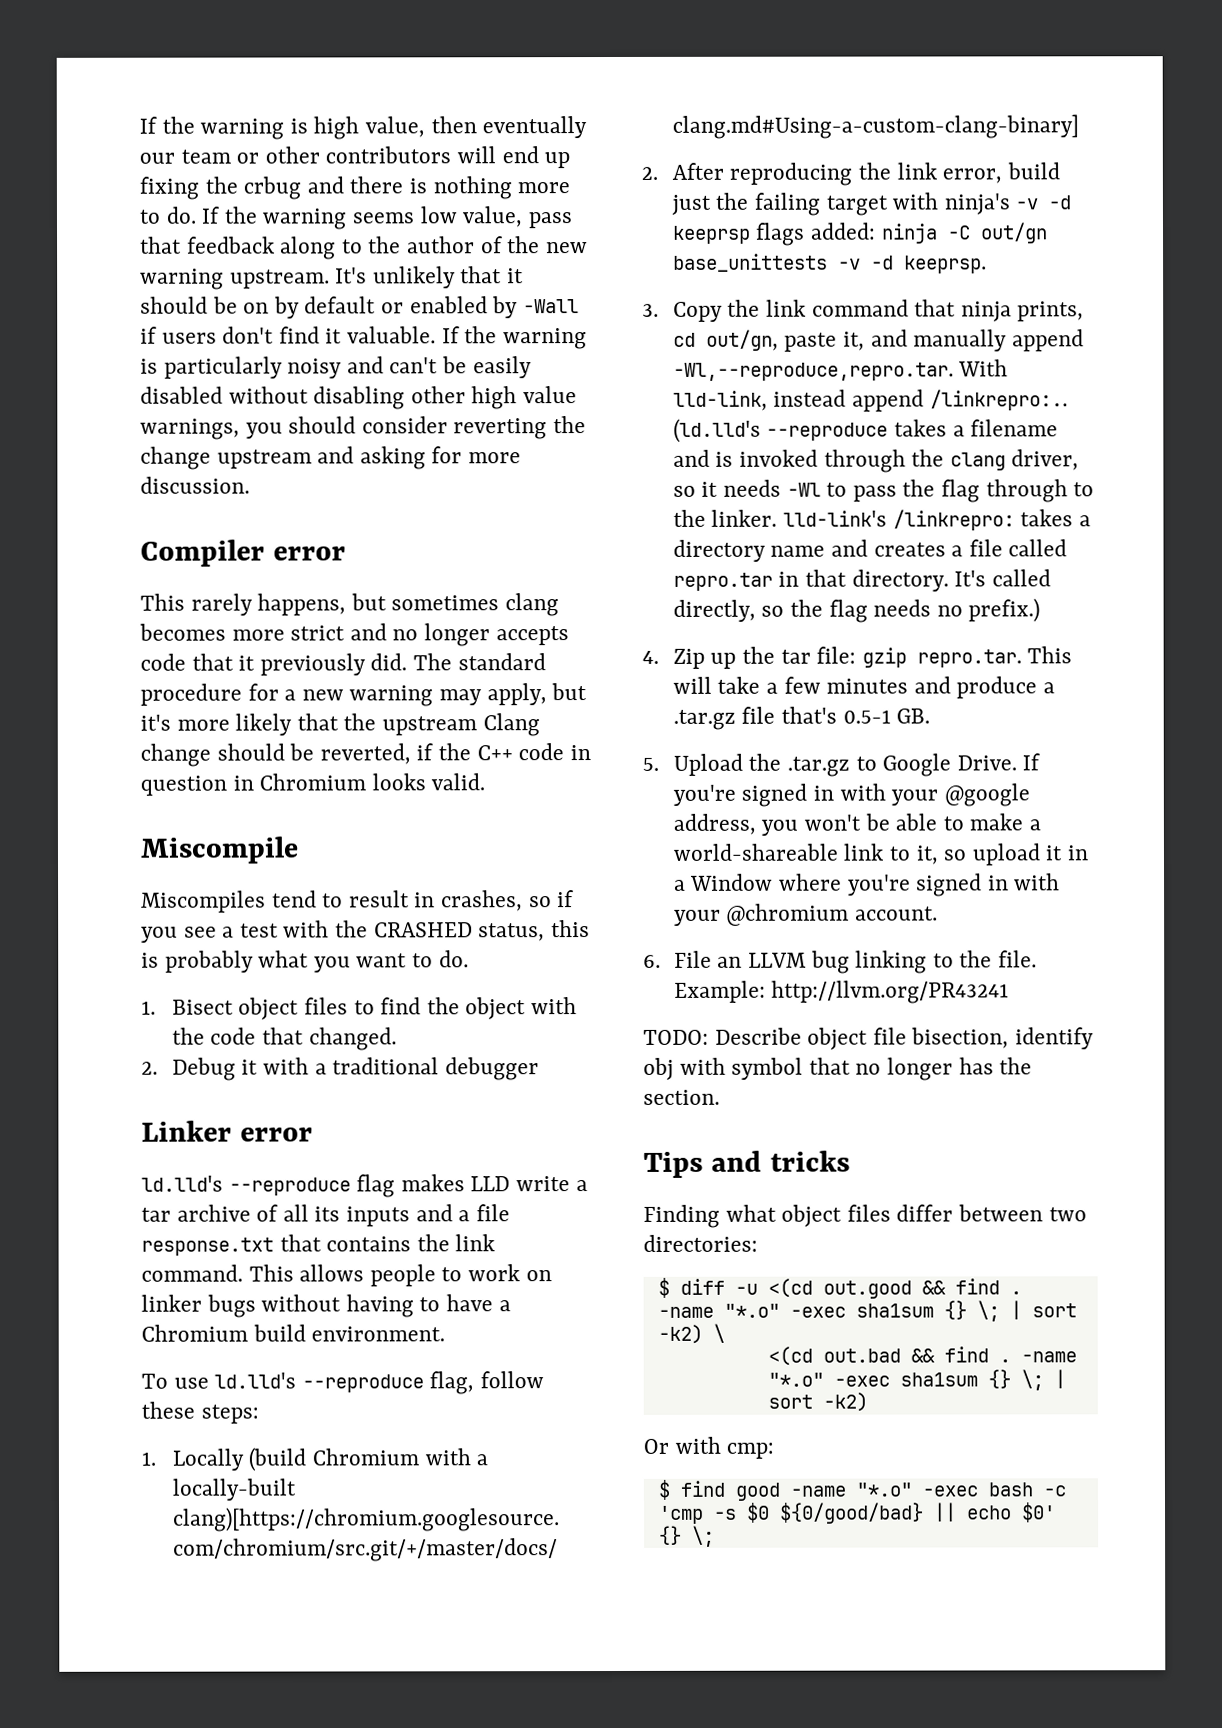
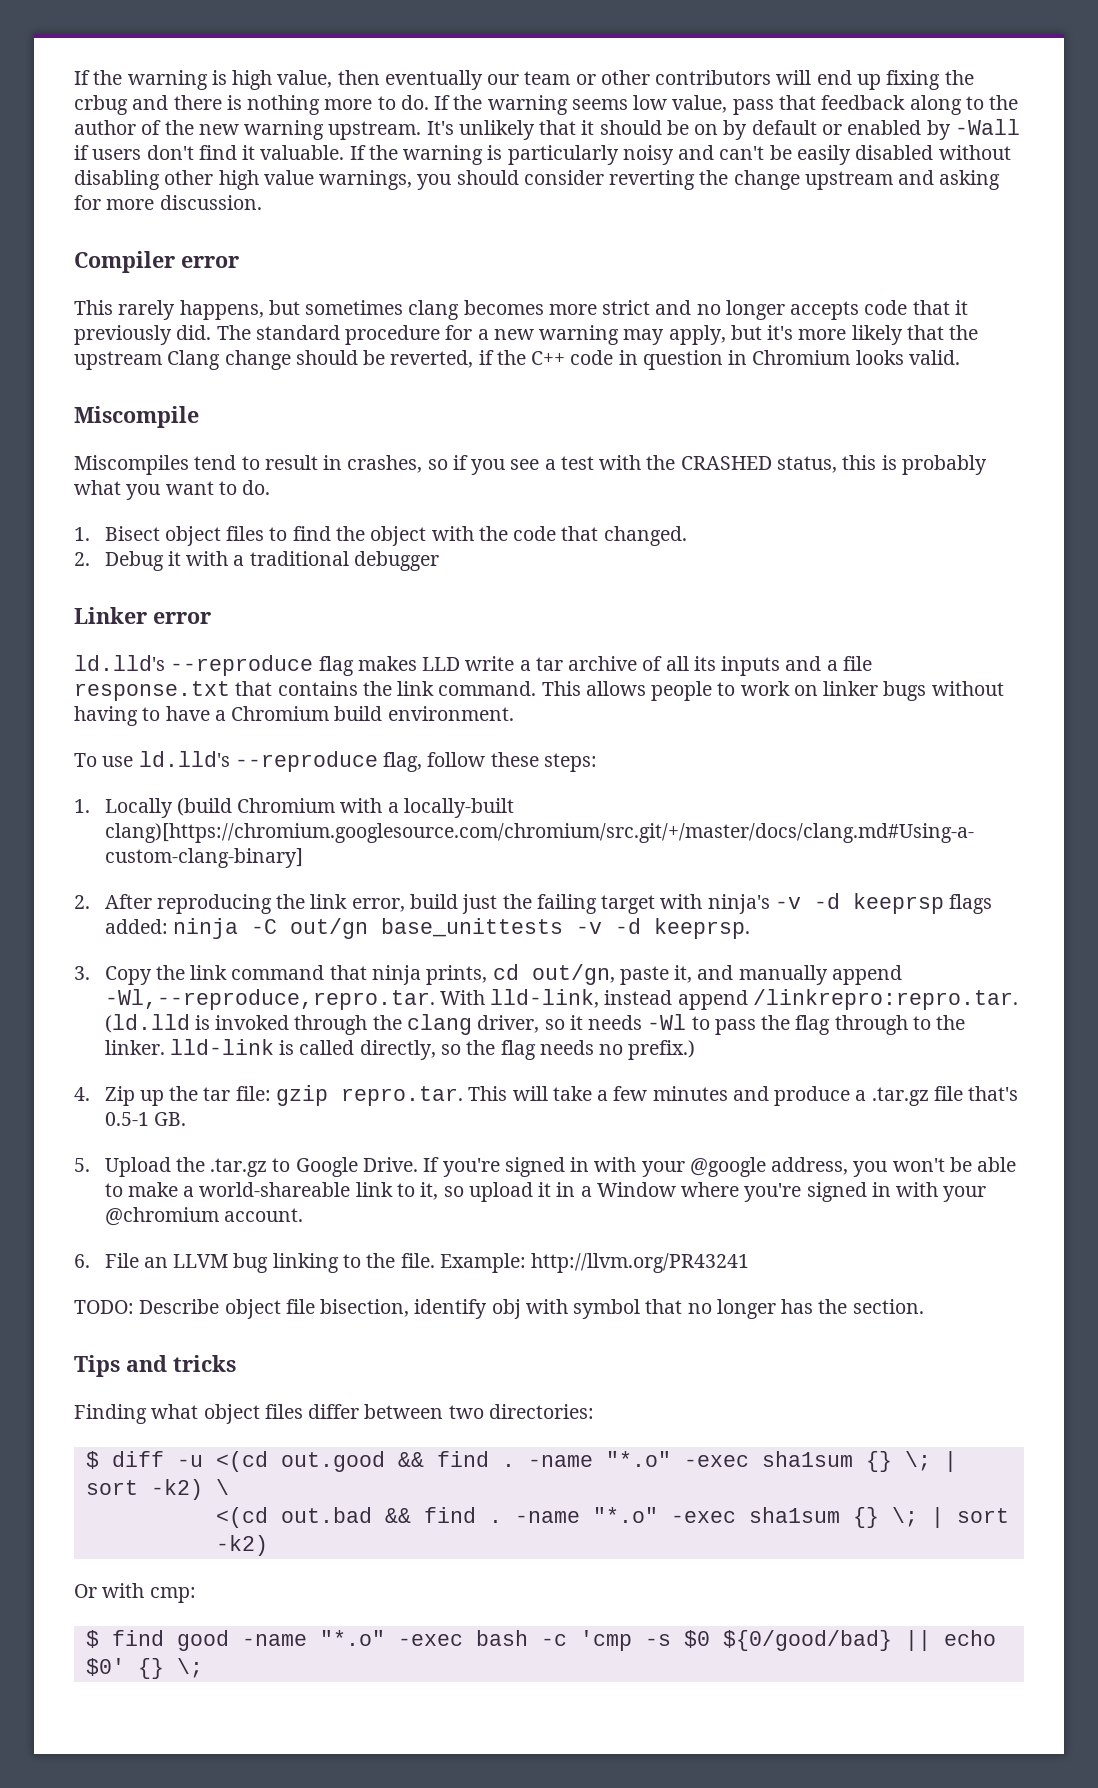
- 3. Copy the link command that ninja prints, cd out/gn, paste it, and manually append -Wl,--reproduce,repro.tar. With lld-link, instead append /linkrepro:.. (ld.lld's --reproduce takes a filename and is invoked through the clang driver, so it needs -Wl to pass the flag through to the linker. lld-link's /linkrepro: takes a directory name and creates a file called repro.tar in that directory. It's called directly, so the flag needs no prefix.)
+ 3. Copy the link command that ninja prints, cd out/gn, paste it, and manually append -Wl,--reproduce,repro.tar. With lld-link, instead append /linkrepro:repro.tar. (ld.lld is invoked through the clang driver, so it needs -Wl to pass the flag through to the linker. lld-link is called directly, so the flag needs no prefix.)

